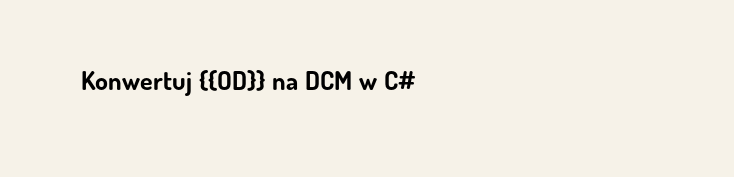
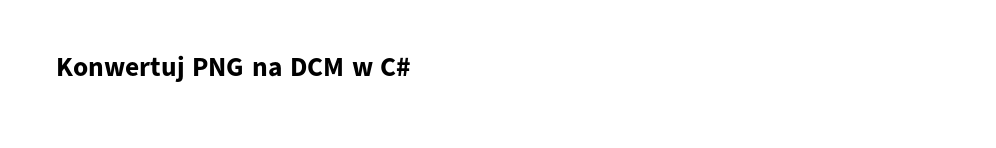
- Konwertuj {{OD}} na DCM w C#
+ Konwertuj PNG na DCM w C#

